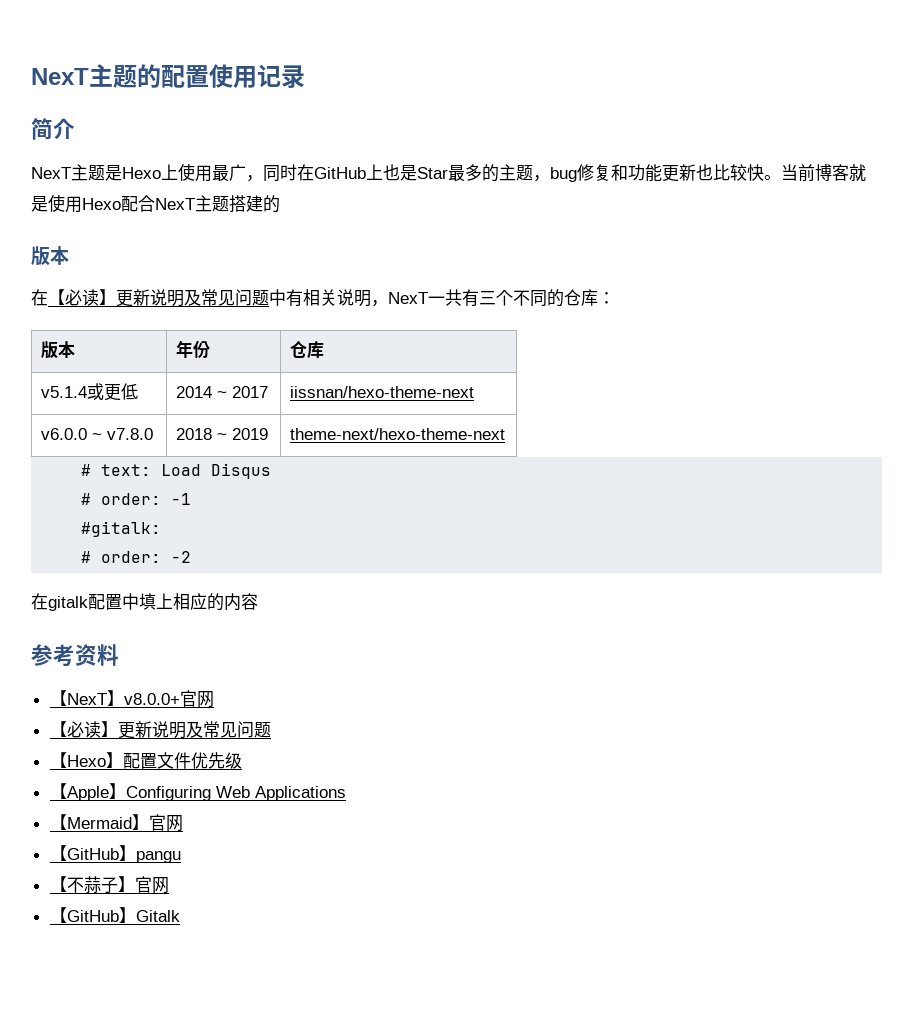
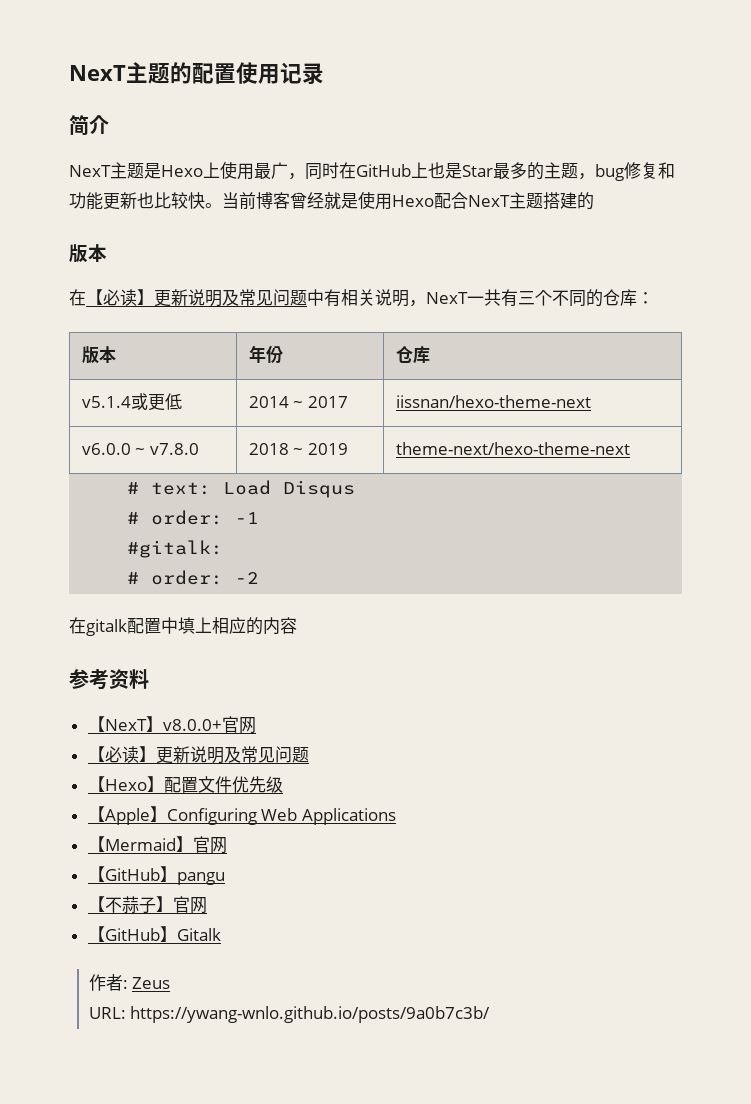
- 当前博客就是使用Hexo配合NexT主题搭建的
+ 当前博客曾经就是使用Hexo配合NexT主题搭建的
+ 作者: Zeus
+ URL: https://ywang-wnlo.github.io/posts/9a0b7c3b/

